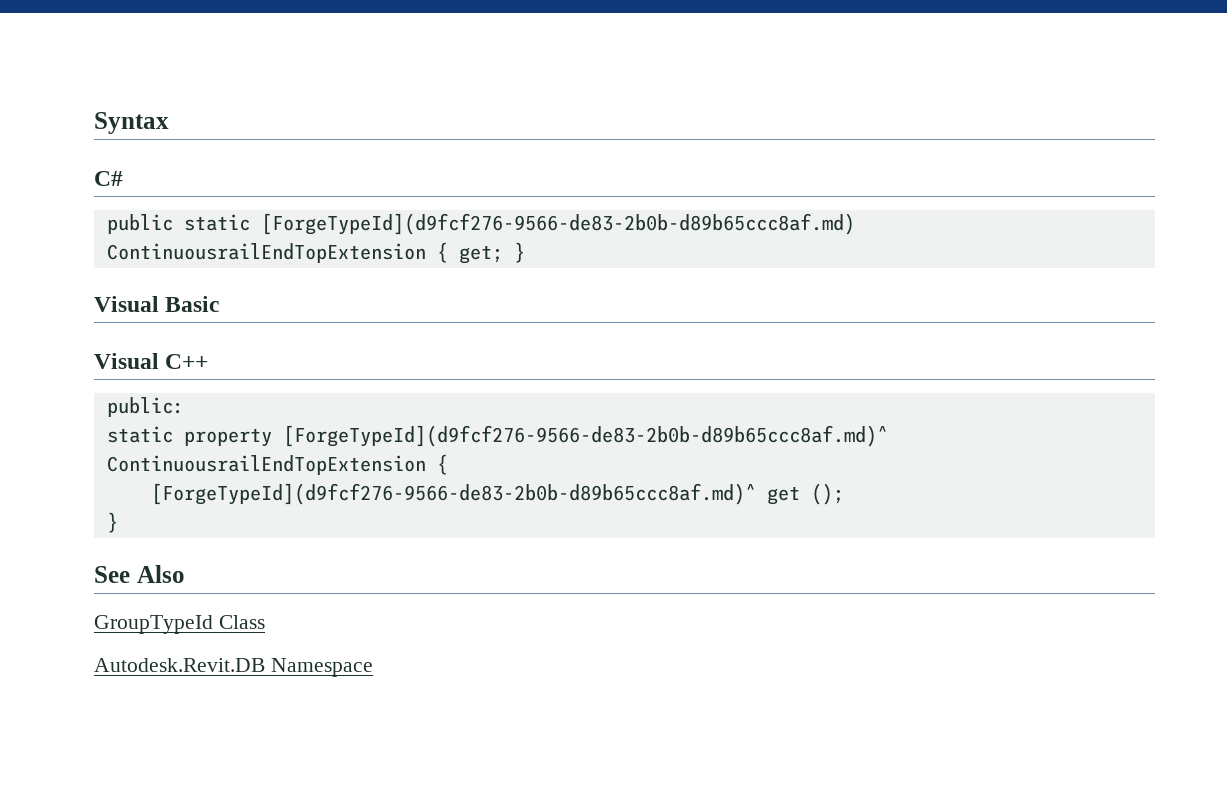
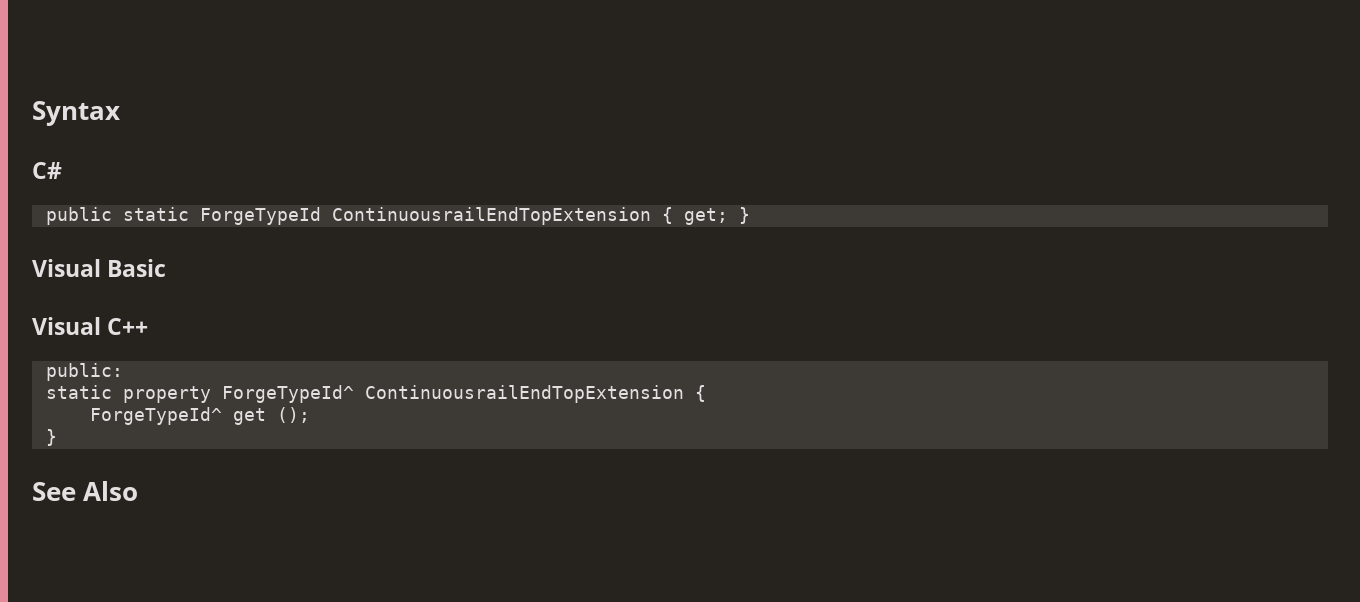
- public static [ForgeTypeId](d9fcf276-9566-de83-2b0b-d89b65ccc8af.md) ContinuousrailEndTopExtension { get; }
+ public static ForgeTypeId ContinuousrailEndTopExtension { get; }
- static property [ForgeTypeId](d9fcf276-9566-de83-2b0b-d89b65ccc8af.md)^ ContinuousrailEndTopExtension {
+ static property ForgeTypeId^ ContinuousrailEndTopExtension {
- [ForgeTypeId](d9fcf276-9566-de83-2b0b-d89b65ccc8af.md)^ get ();
+ ForgeTypeId^ get ();
- GroupTypeId Class
- Autodesk.Revit.DB Namespace

